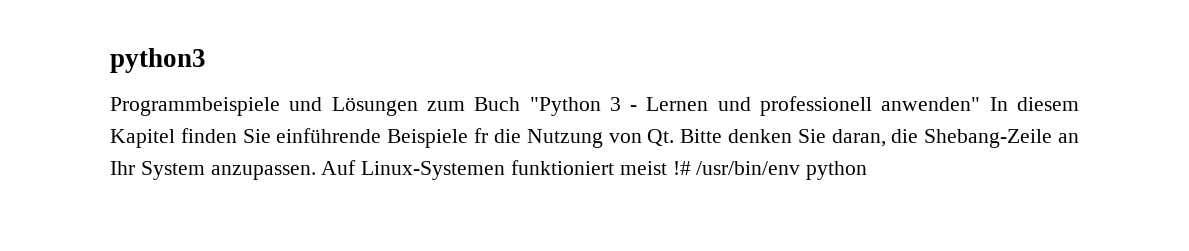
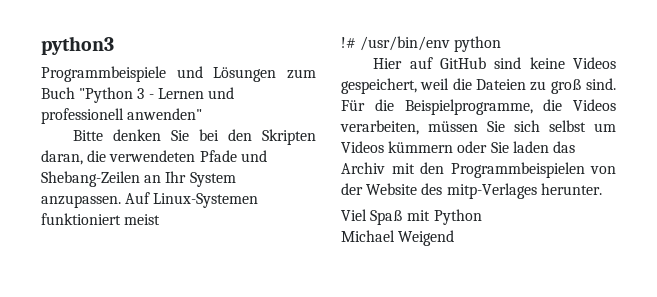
- Programmbeispiele und Lösungen zum Buch "Python 3 - Lernen und professionell anwenden" In diesem Kapitel finden Sie einführende Beispiele fr die Nutzung von Qt. Bitte denken Sie daran, die Shebang-Zeile an Ihr System anzupassen.
+ Programmbeispiele und Lösungen zum Buch "Python 3 - Lernen und professionell anwenden"
+ Bitte denken Sie bei den Skripten daran, die verwendeten Pfade und Shebang-Zeilen an Ihr System anzupassen.
- Auf Linux-Systemen funktioniert meist !# /usr/bin/env python
+ Auf Linux-Systemen funktioniert meist
+ !# /usr/bin/env python
+ Hier auf GitHub sind keine Videos gespeichert, weil die Dateien zu groß sind. Für die Beispielprogramme, die Videos verarbeiten, müssen Sie sich selbst um Videos kümmern oder Sie laden das Archiv mit den Programmbeispielen von der Website des mitp-Verlages herunter.
+ Viel Spaß mit Python
+ Michael Weigend

